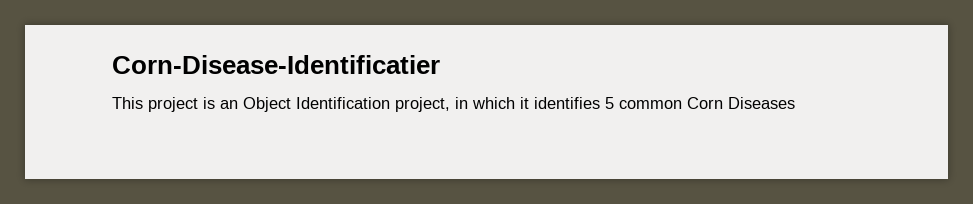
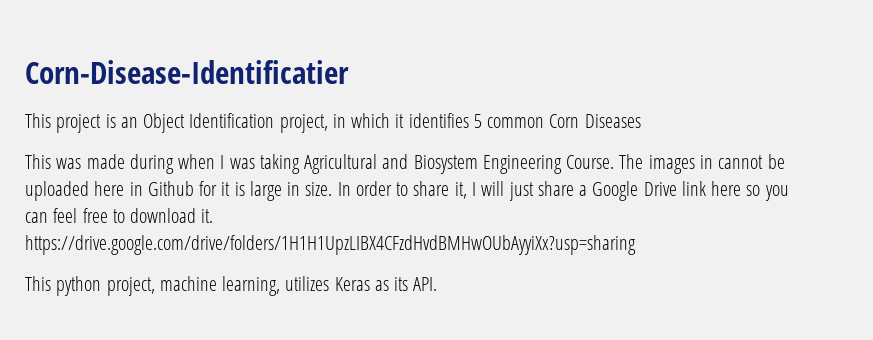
+ This was made during when I was taking Agricultural and Biosystem Engineering Course. The images in cannot be uploaded here in Github for it is large in size. In order to share it, I will just share a Google Drive link here so you can feel free to download it. https://drive.google.com/drive/folders/1H1H1UpzLIBX4CFzdHvdBMHwOUbAyyiXx?usp=sharing
+ This python project, machine learning, utilizes Keras as its API.

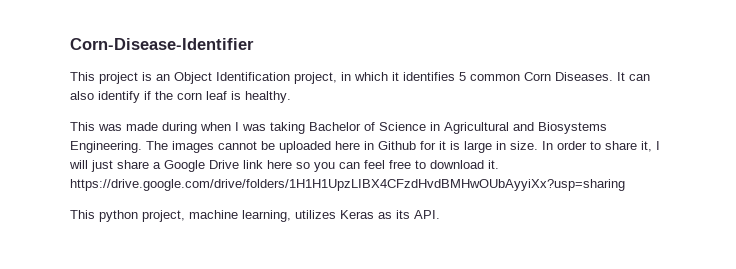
- Corn-Disease-Identificatier
+ Corn-Disease-Identifier
- This project is an Object Identification project, in which it identifies 5 common Corn Diseases
+ This project is an Object Identification project, in which it identifies 5 common Corn Diseases. It can also identify if the corn leaf is healthy.
- This was made during when I was taking Agricultural and Biosystem Engineering Course.
+ This was made during when I was taking Bachelor of Science in Agricultural and Biosystems Engineering.
- The images in cannot be uploaded here in Github for it is large in size.
+ The images cannot be uploaded here in Github for it is large in size.

